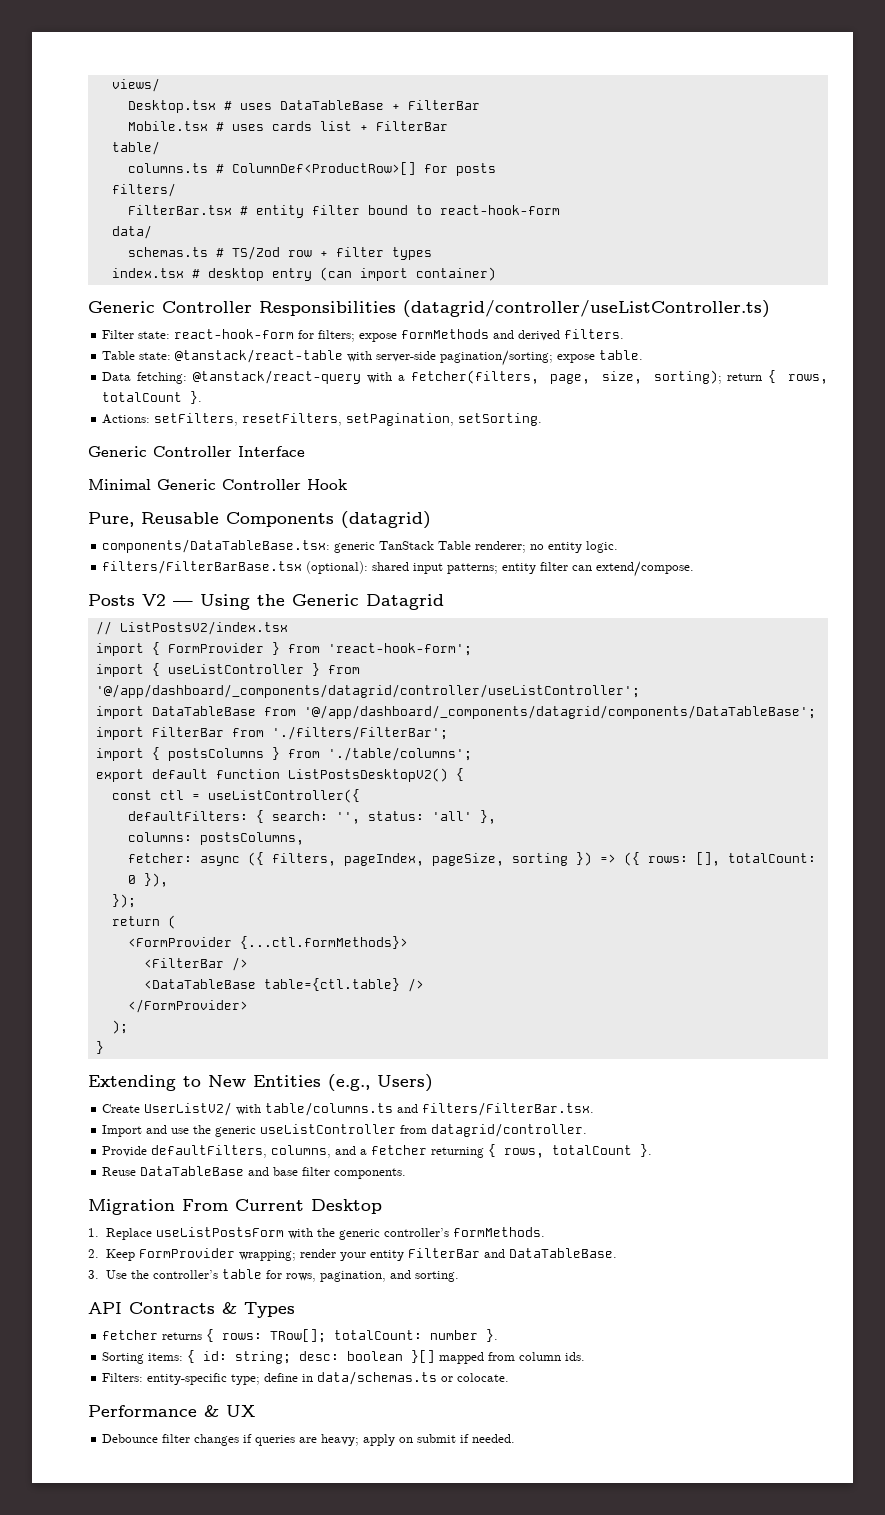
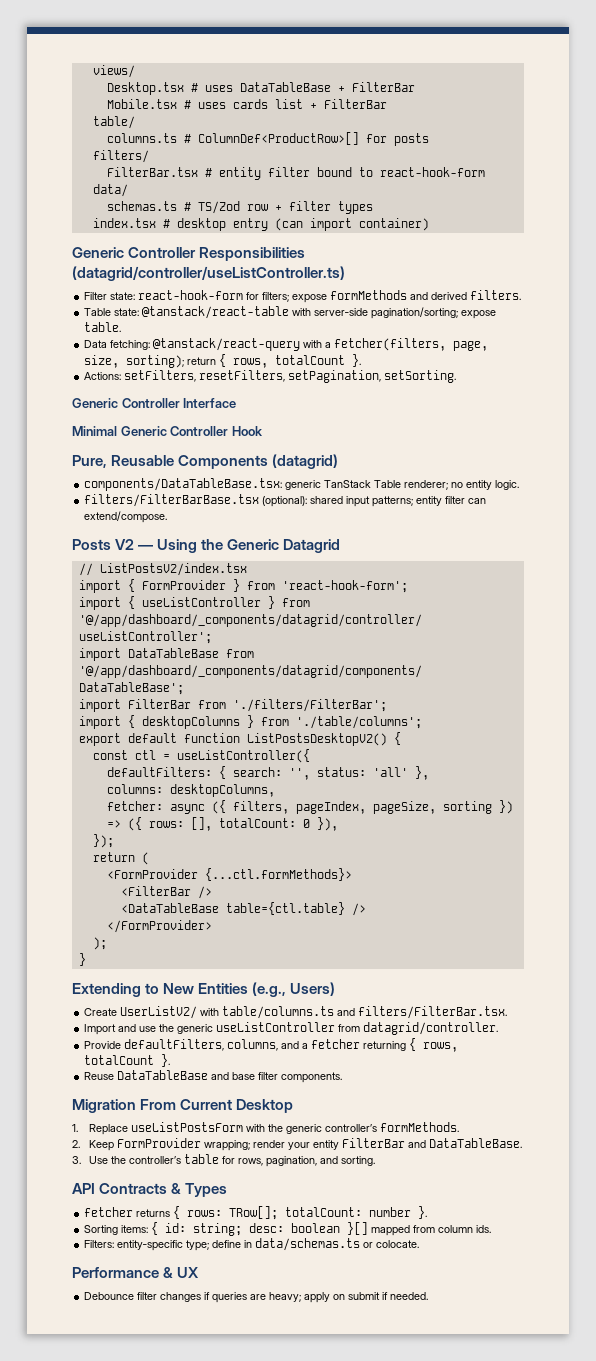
- import { postsColumns } from './table/columns';
+ import { desktopColumns } from './table/columns';
- columns: postsColumns,
+ columns: desktopColumns,

